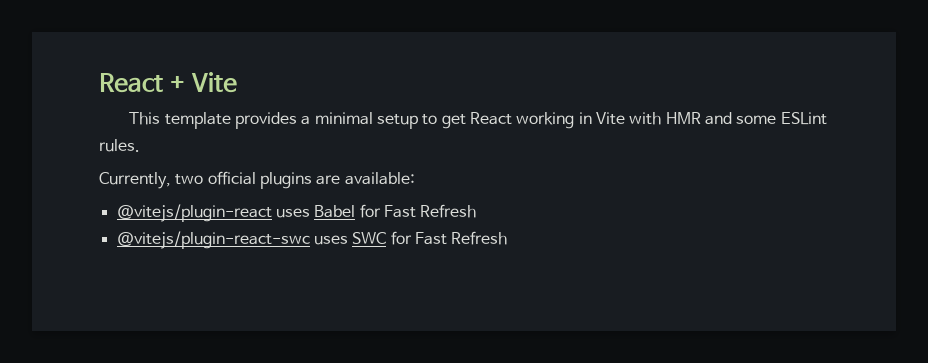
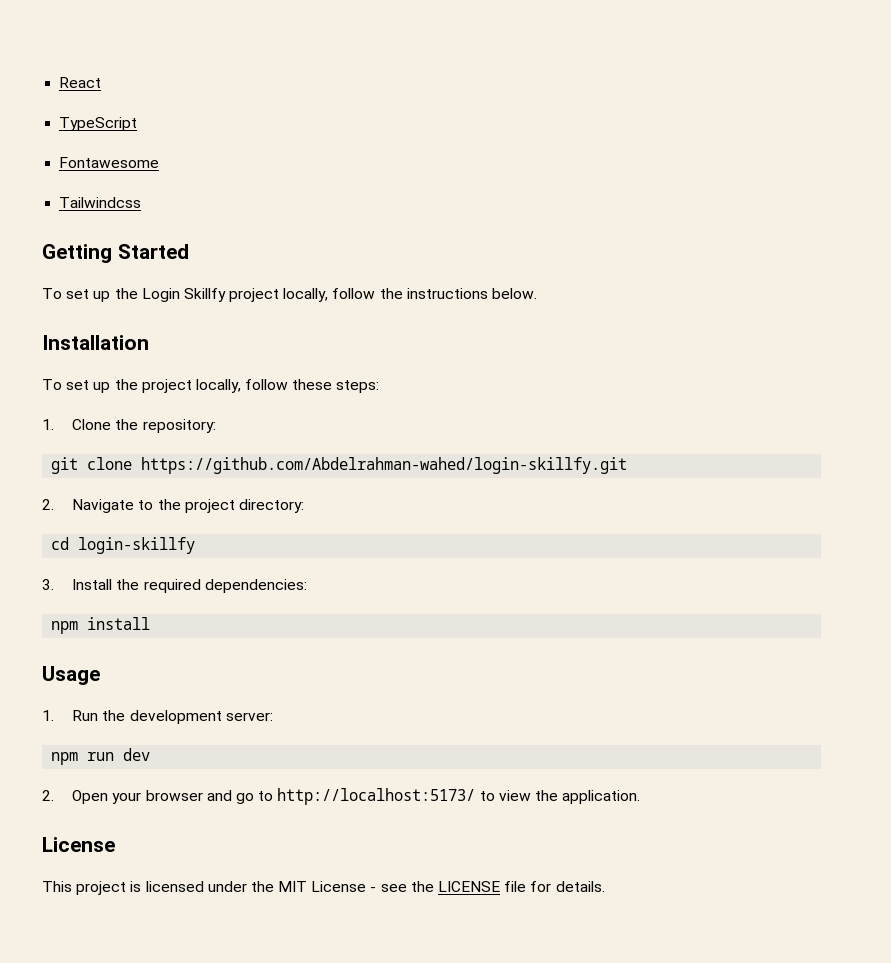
- React + Vite
- This template provides a minimal setup to get React working in Vite with HMR and some ESLint rules.
- Currently, two official plugins are available:
- @vitejs/plugin-react uses Babel for Fast Refresh
- @vitejs/plugin-react-swc uses SWC for Fast Refresh
+ React
+ TypeScript
+ Fontawesome
+ Tailwindcss
+ Getting Started
+ To set up the Login Skillfy project locally, follow the instructions below.
+ Installation
+ To set up the project locally, follow these steps:
+ 1. Clone the repository:
+ git clone https://github.com/Abdelrahman-wahed/login-skillfy.git
+ 2. Navigate to the project directory:
+ cd login-skillfy
+ 3. Install the required dependencies:
+ npm install
+ Usage
+ 1. Run the development server:
+ npm run dev
+ 2. Open your browser and go to http://localhost:5173/ to view the application.
+ License
+ This project is licensed under the MIT License - see the LICENSE file for details.

